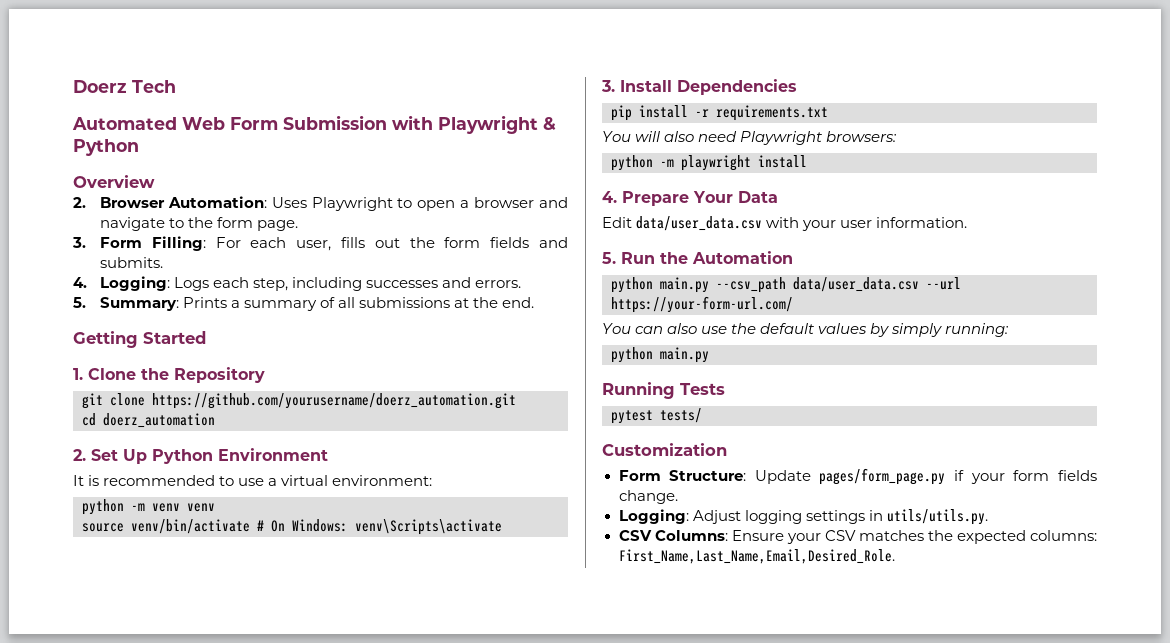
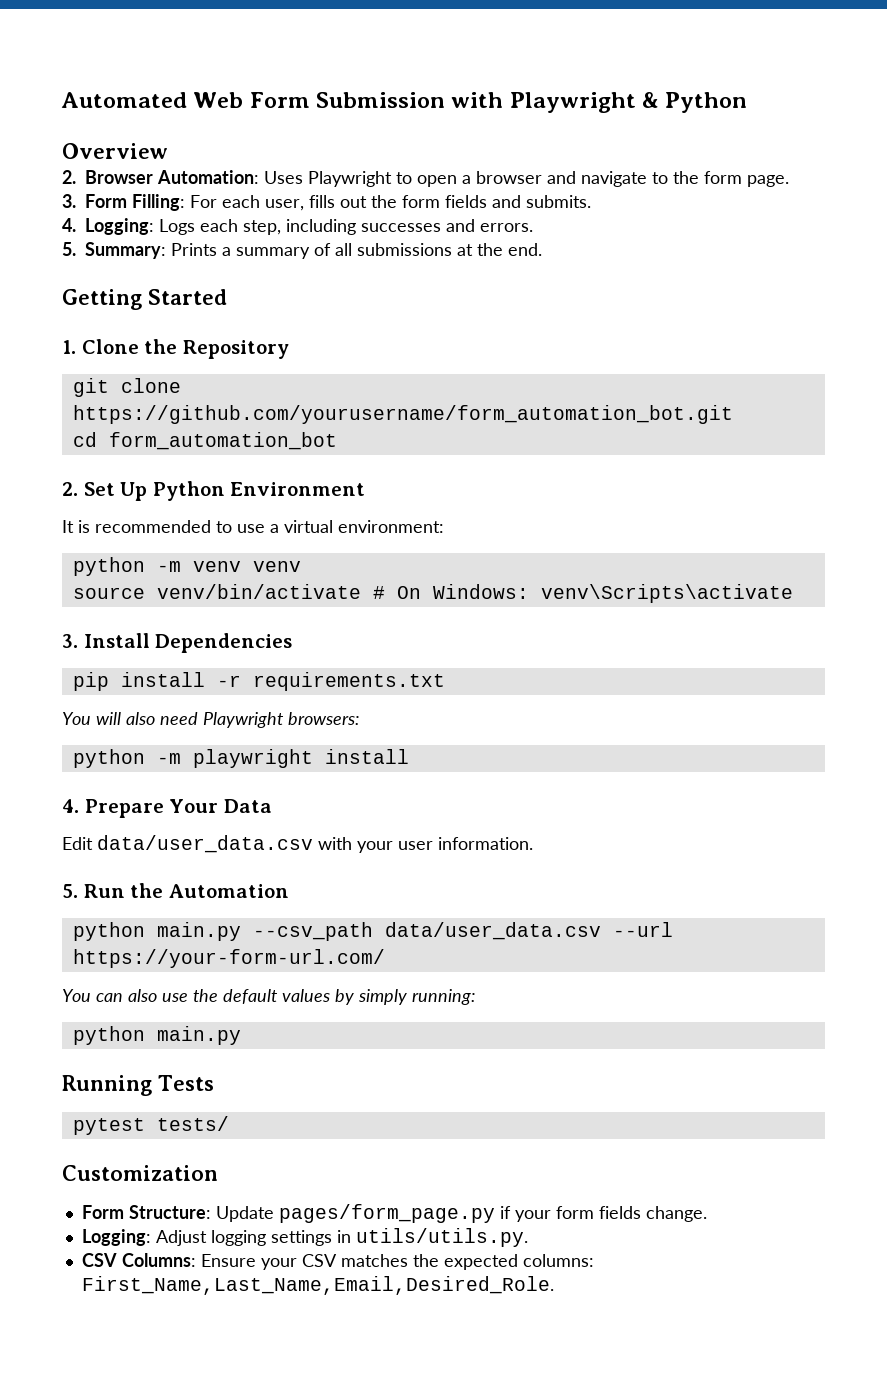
- Doerz Tech
- git clone https://github.com/yourusername/doerz_automation.git
+ git clone https://github.com/yourusername/form_automation_bot.git
- cd doerz_automation
+ cd form_automation_bot

